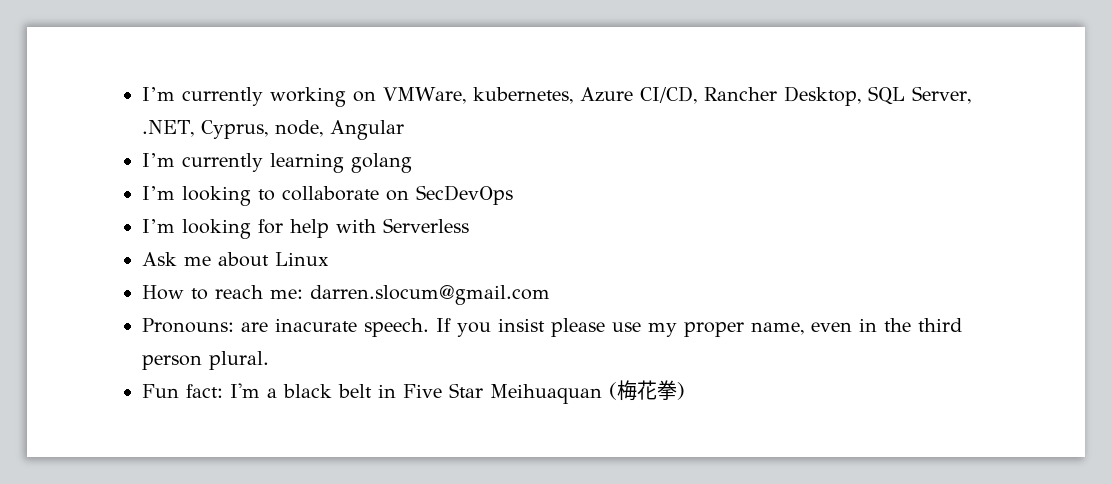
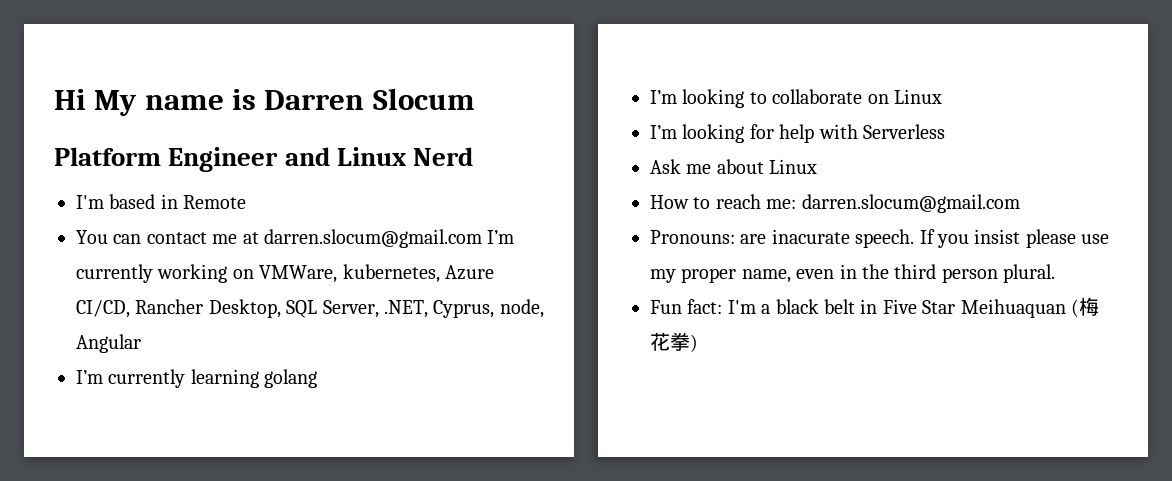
- I’m currently working on VMWare, kubernetes, Azure CI/CD, Rancher Desktop, SQL Server, .NET, Cyprus, node, Angular
+ Hi My name is Darren Slocum
+ Platform Engineer and Linux Nerd
+ I'm based in Remote
+ You can contact me at darren.slocum@gmail.com I’m currently working on VMWare, kubernetes, Azure CI/CD, Rancher Desktop, SQL Server, .NET, Cyprus, node, Angular
- I’m looking to collaborate on SecDevOps
+ I’m looking to collaborate on Linux

